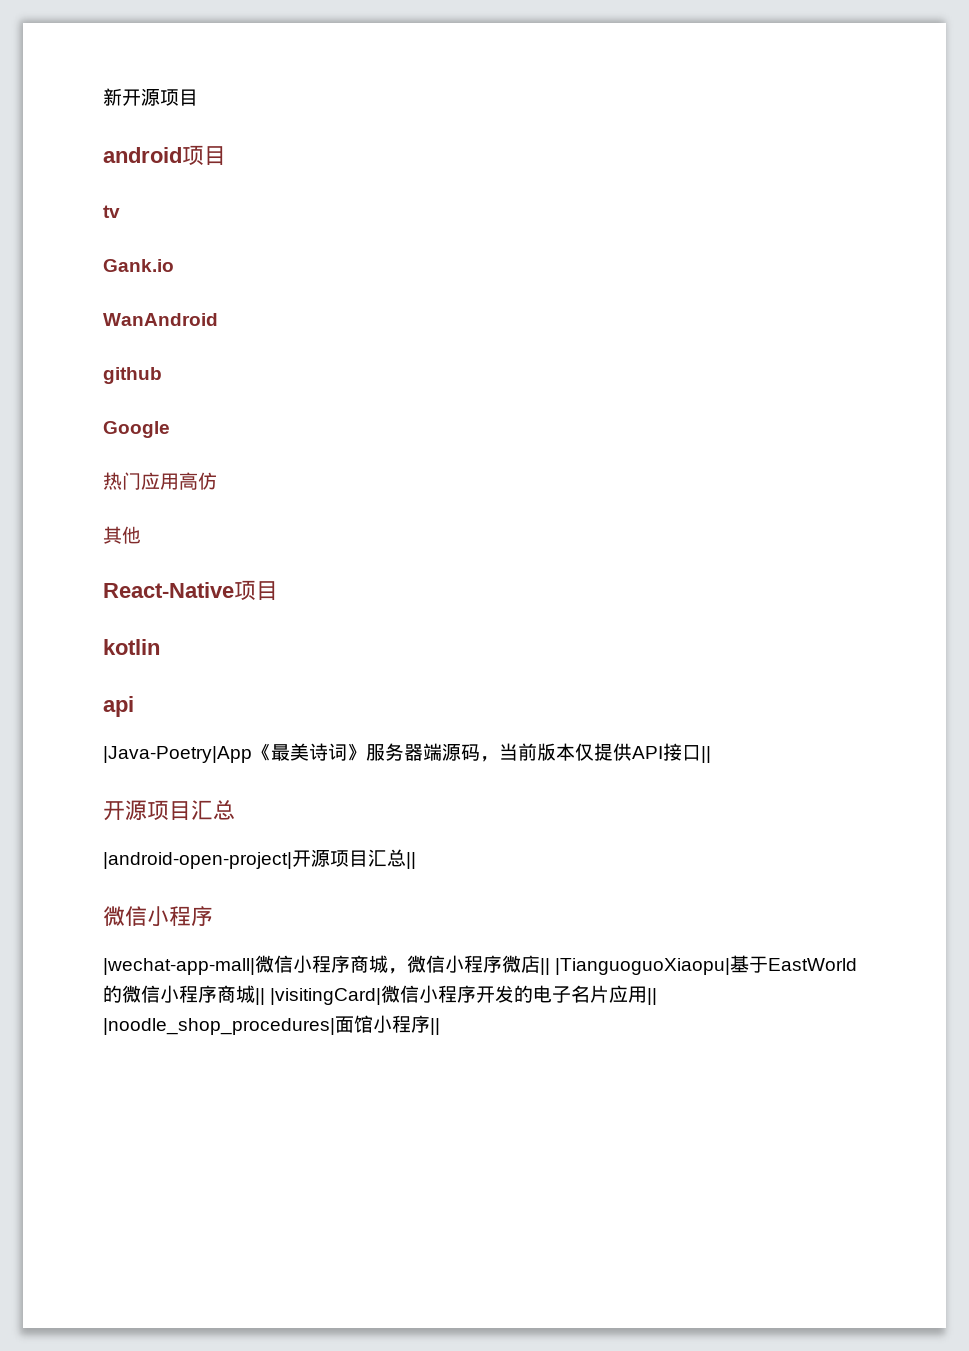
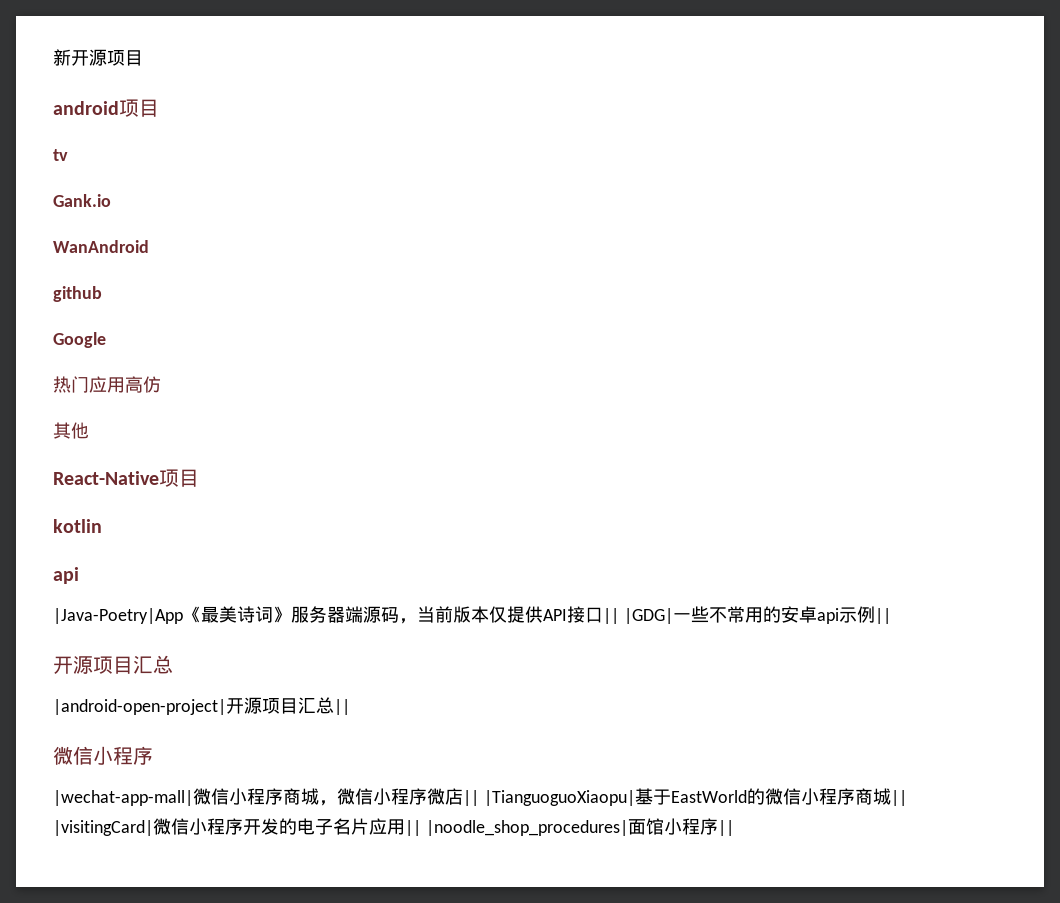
- |Java-Poetry|App《最美诗词》服务器端源码，当前版本仅提供API接口||
+ |Java-Poetry|App《最美诗词》服务器端源码，当前版本仅提供API接口|| |GDG|一些不常用的安卓api示例||

